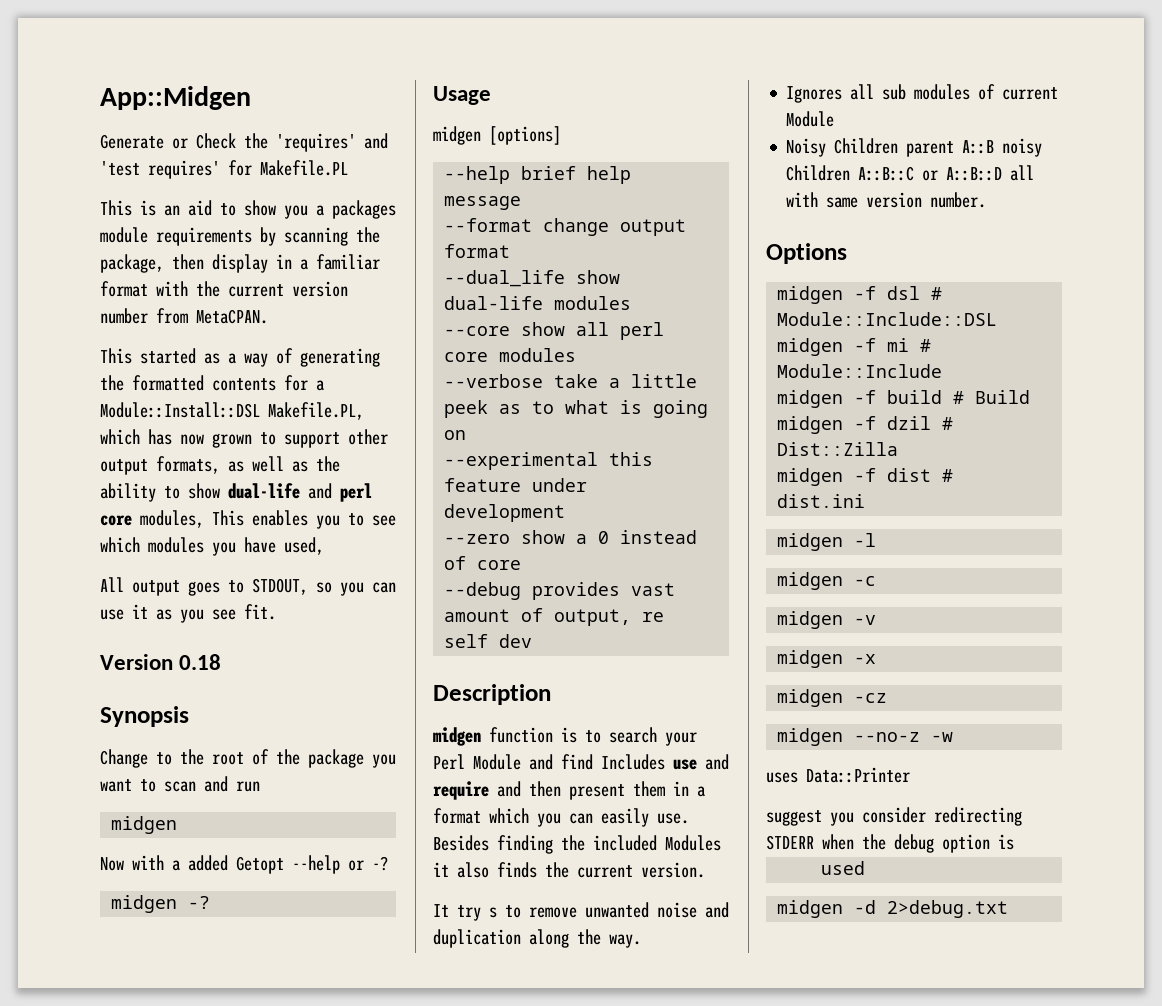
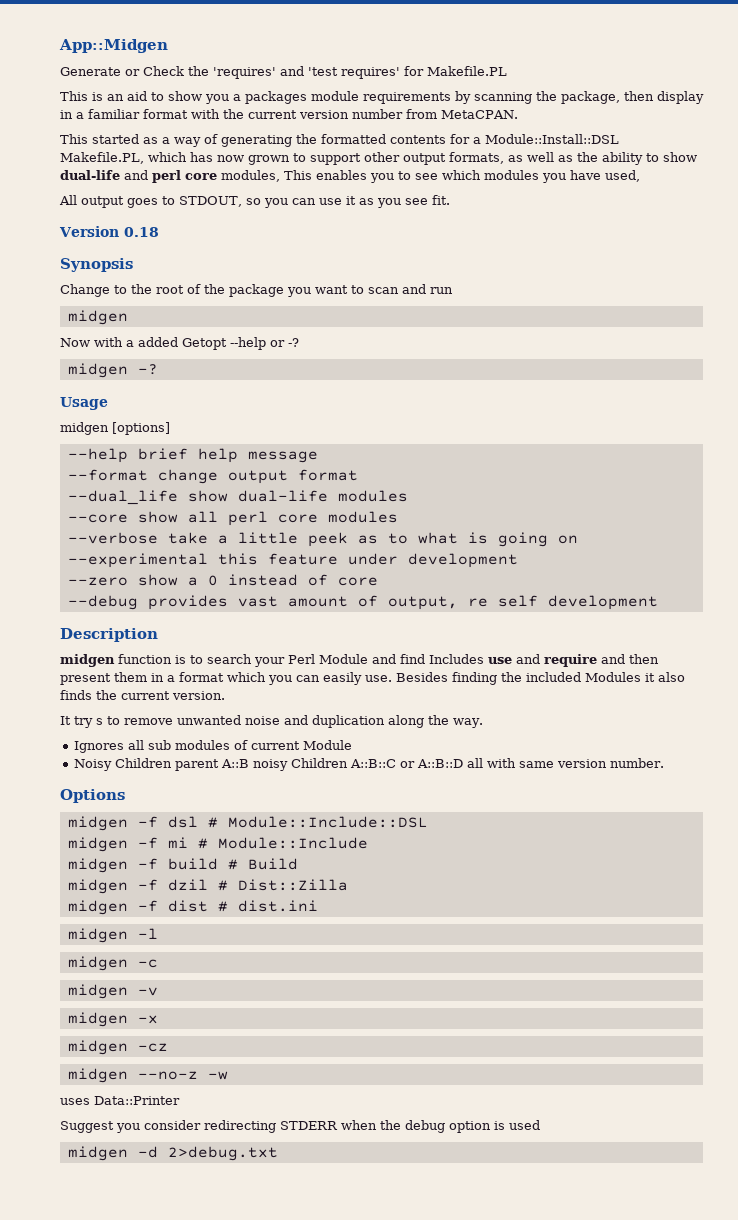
- --debug provides vast amount of output, re self dev
+ --debug provides vast amount of output, re self development
- suggest you consider redirecting STDERR when the debug option is
- used
+ Suggest you consider redirecting STDERR when the debug option is used

